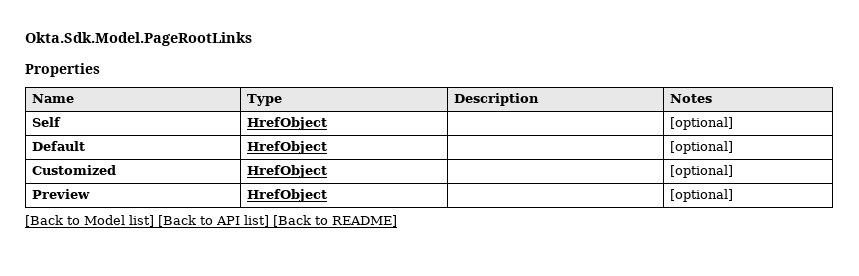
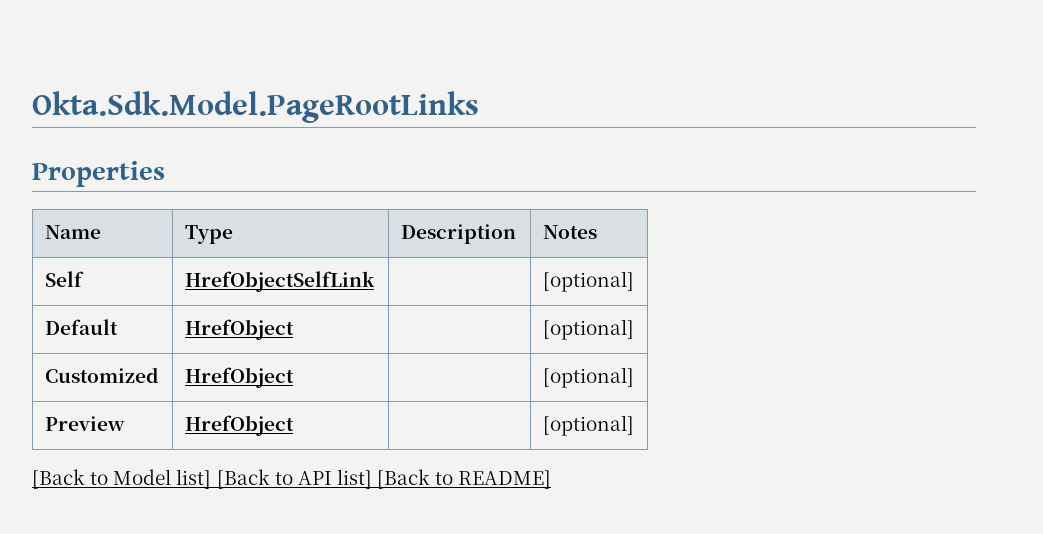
- Self | HrefObject | | [optional]
+ Self | HrefObjectSelfLink | | [optional]

